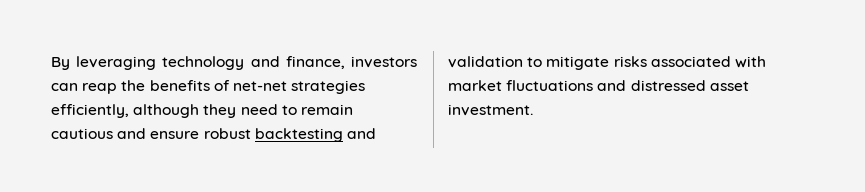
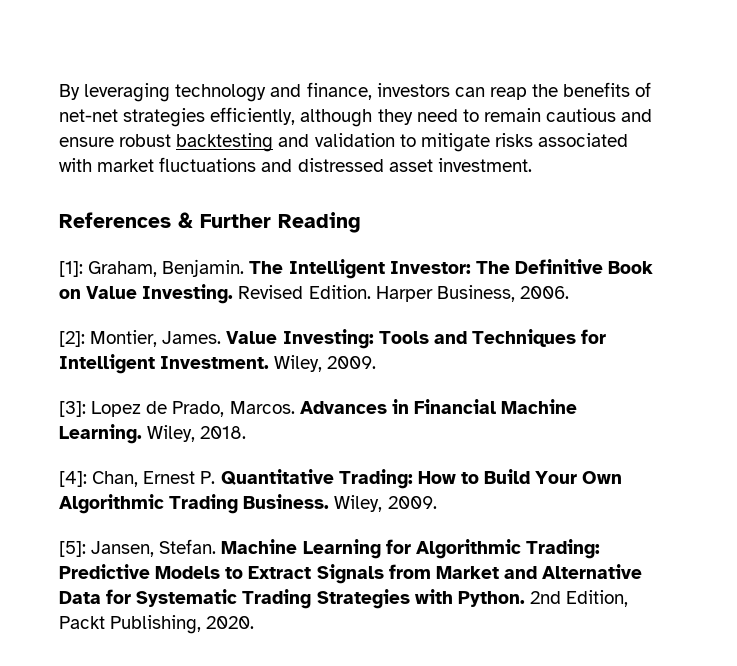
+ References & Further Reading
+ [1]: Graham, Benjamin. The Intelligent Investor: The Definitive Book on Value Investing. Revised Edition. Harper Business, 2006.
+ [2]: Montier, James. Value Investing: Tools and Techniques for Intelligent Investment. Wiley, 2009.
+ [3]: Lopez de Prado, Marcos. Advances in Financial Machine Learning. Wiley, 2018.
+ [4]: Chan, Ernest P. Quantitative Trading: How to Build Your Own Algorithmic Trading Business. Wiley, 2009.
+ [5]: Jansen, Stefan. Machine Learning for Algorithmic Trading: Predictive Models to Extract Signals from Market and Alternative Data for Systematic Trading Strategies with Python. 2nd Edition, Packt Publishing, 2020.

